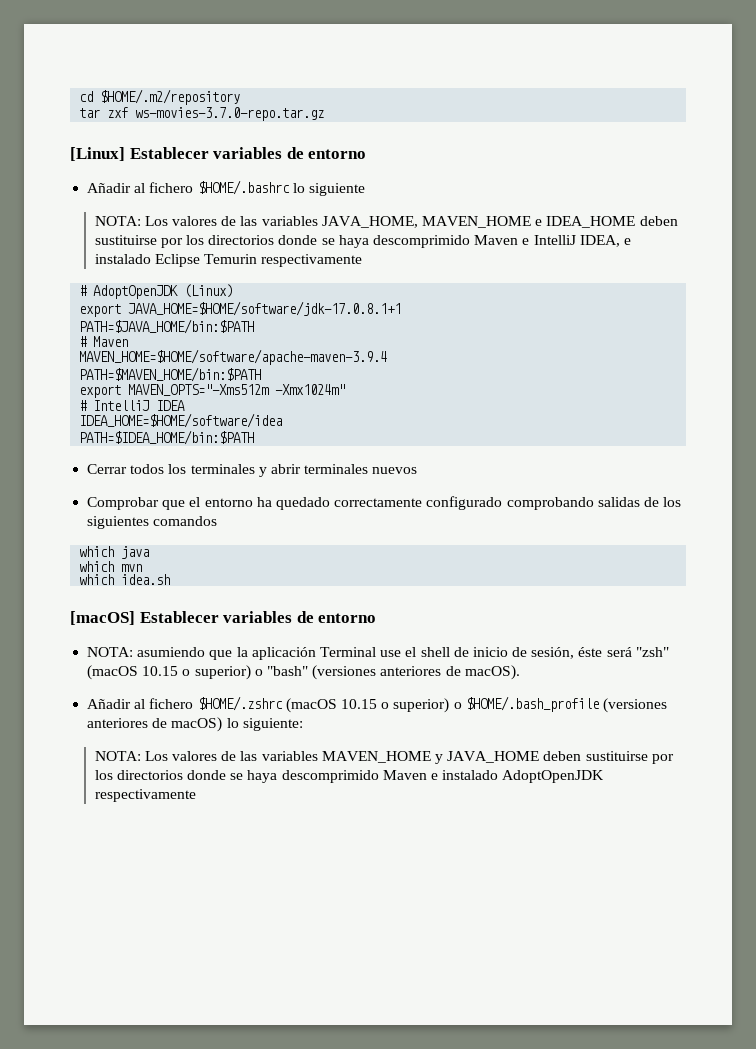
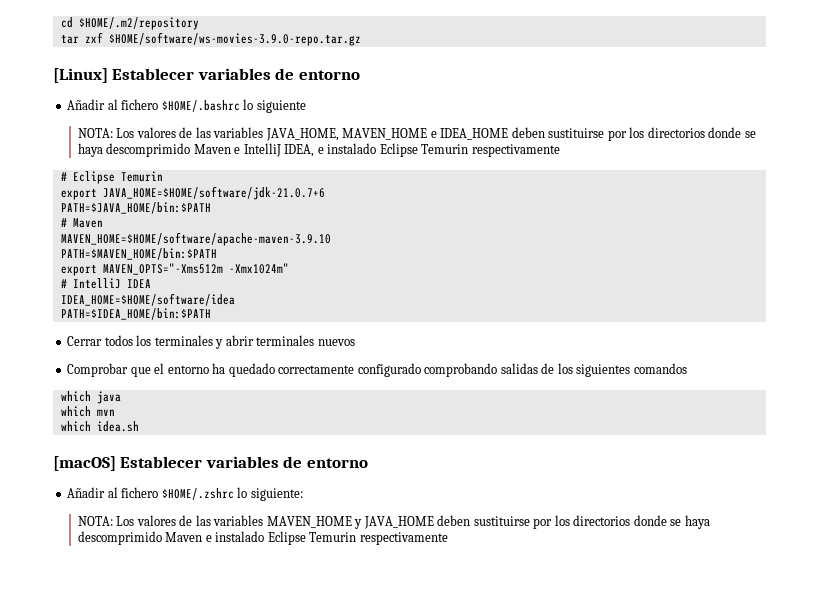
- tar zxf ws-movies-3.7.0-repo.tar.gz
+ tar zxf $HOME/software/ws-movies-3.9.0-repo.tar.gz
- # AdoptOpenJDK (Linux)
- export JAVA_HOME=$HOME/software/jdk-17.0.8.1+1
+ # Eclipse Temurin
+ export JAVA_HOME=$HOME/software/jdk-21.0.7+6
- MAVEN_HOME=$HOME/software/apache-maven-3.9.4
+ MAVEN_HOME=$HOME/software/apache-maven-3.9.10
- NOTA: asumiendo que la aplicación Terminal use el shell de inicio de sesión, éste será "zsh" (macOS 10.15 o superior) o "bash" (versiones anteriores de macOS).
- Añadir al fichero $HOME/.zshrc (macOS 10.15 o superior) o $HOME/.bash_profile (versiones anteriores de macOS) lo siguiente:
+ Añadir al fichero $HOME/.zshrc lo siguiente:
- NOTA: Los valores de las variables MAVEN_HOME y JAVA_HOME deben sustituirse por los directorios donde se haya descomprimido Maven e instalado AdoptOpenJDK respectivamente
+ NOTA: Los valores de las variables MAVEN_HOME y JAVA_HOME deben sustituirse por los directorios donde se haya descomprimido Maven e instalado Eclipse Temurin respectivamente

